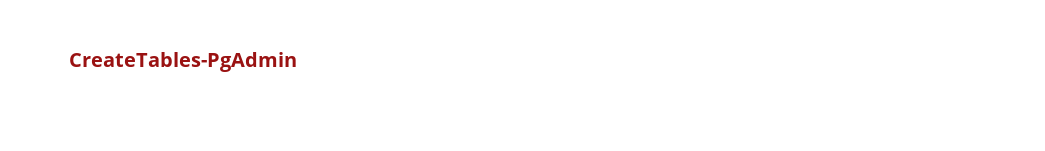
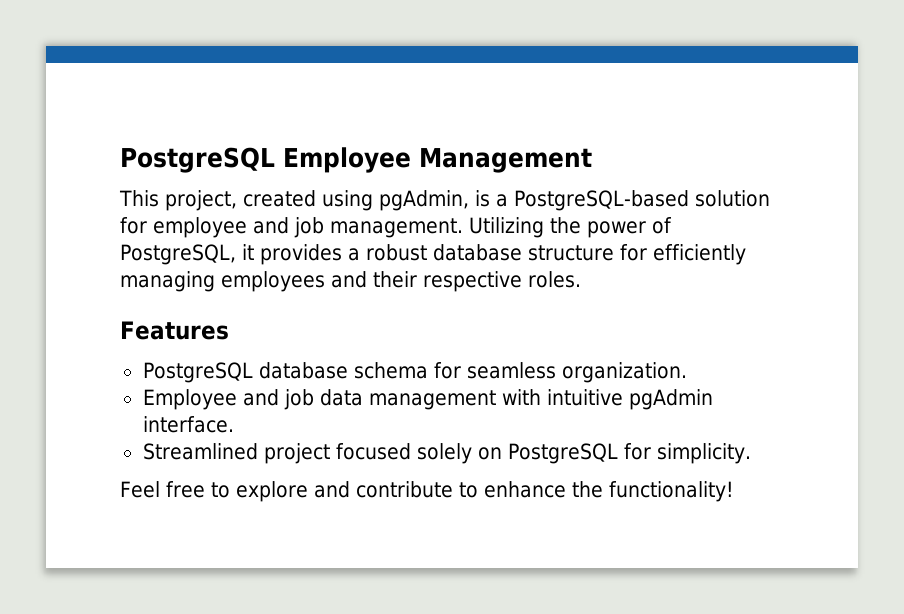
- CreateTables-PgAdmin
+ PostgreSQL Employee Management
+ This project, created using pgAdmin, is a PostgreSQL-based solution for employee and job management. Utilizing the power of PostgreSQL, it provides a robust database structure for efficiently managing employees and their respective roles.
+ Features
+ PostgreSQL database schema for seamless organization.
+ Employee and job data management with intuitive pgAdmin interface.
+ Streamlined project focused solely on PostgreSQL for simplicity.
+ Feel free to explore and contribute to enhance the functionality!

